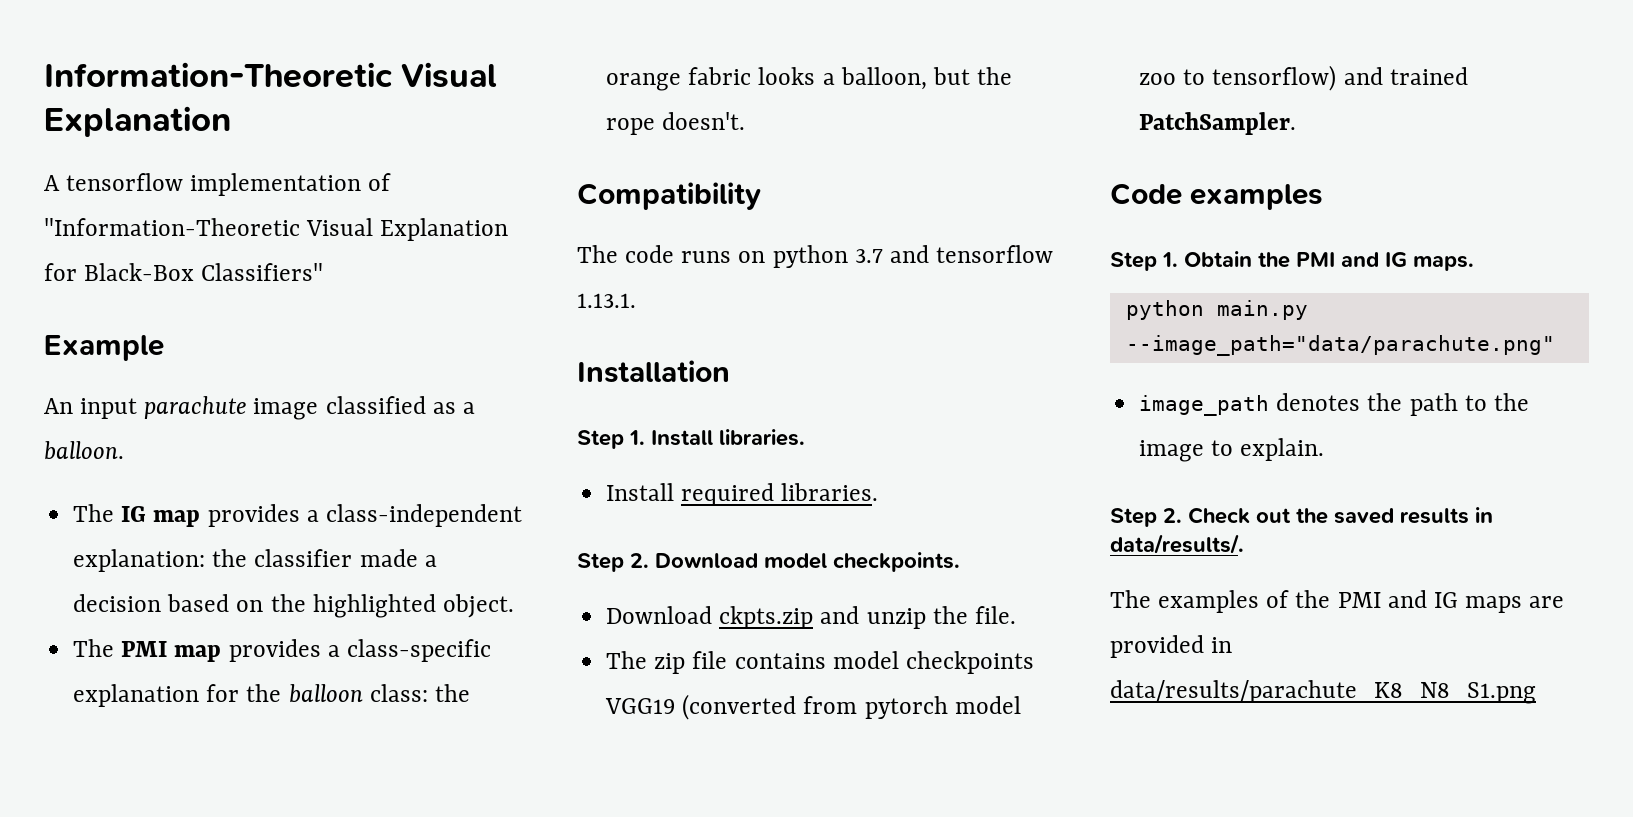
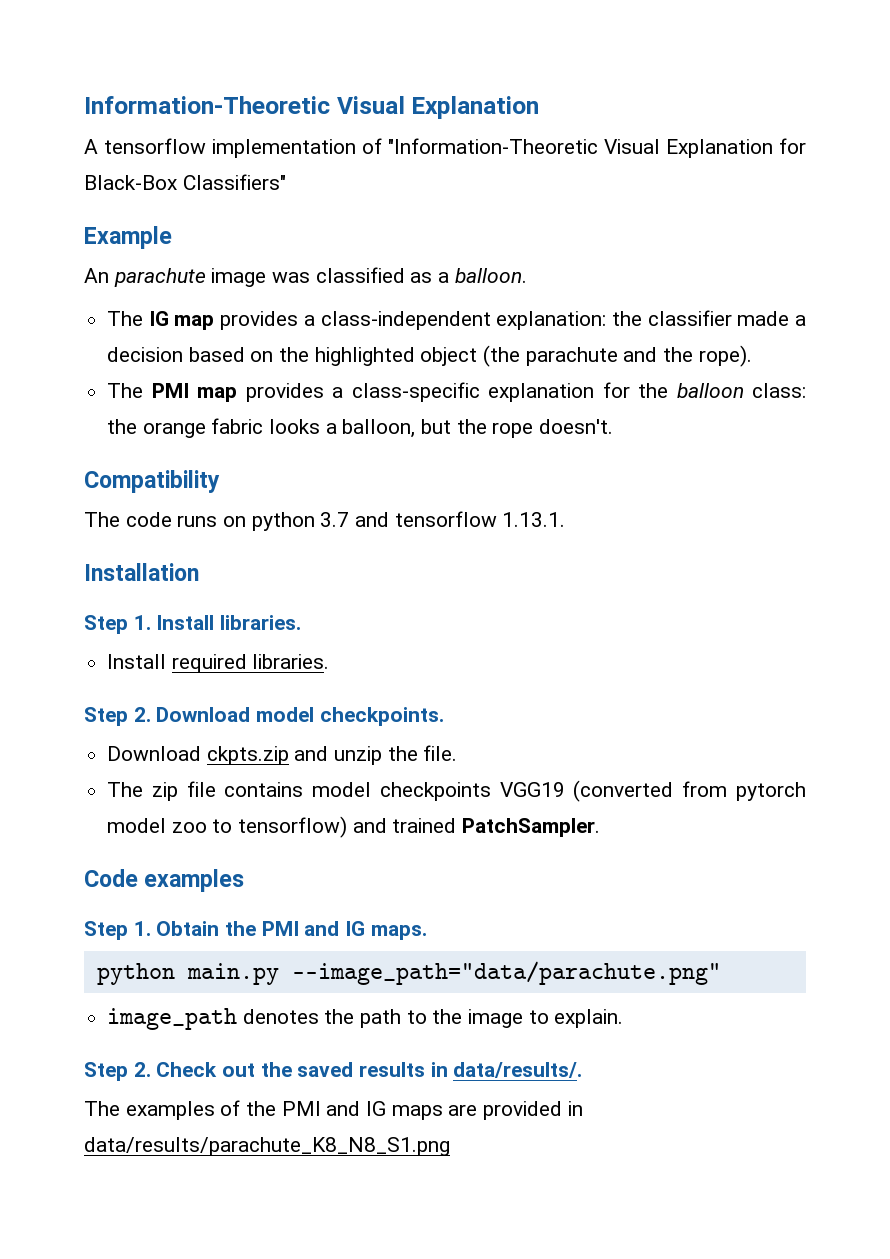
- An input parachute image classified as a balloon.
+ An parachute image was classified as a balloon.
- The IG map provides a class-independent explanation: the classifier made a decision based on the highlighted object.
+ The IG map provides a class-independent explanation: the classifier made a decision based on the highlighted object (the parachute and the rope).

